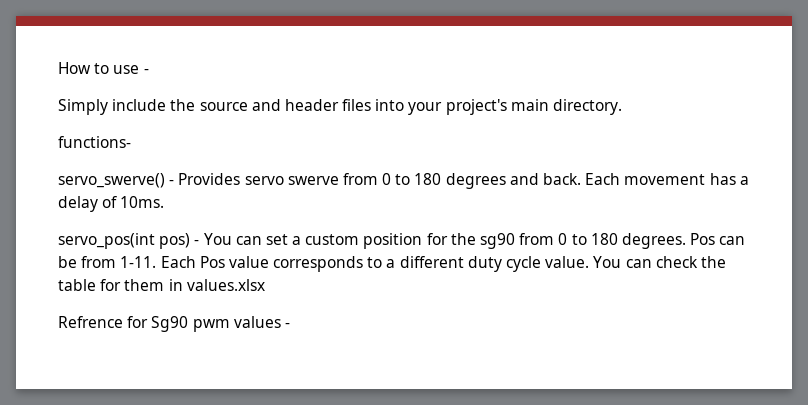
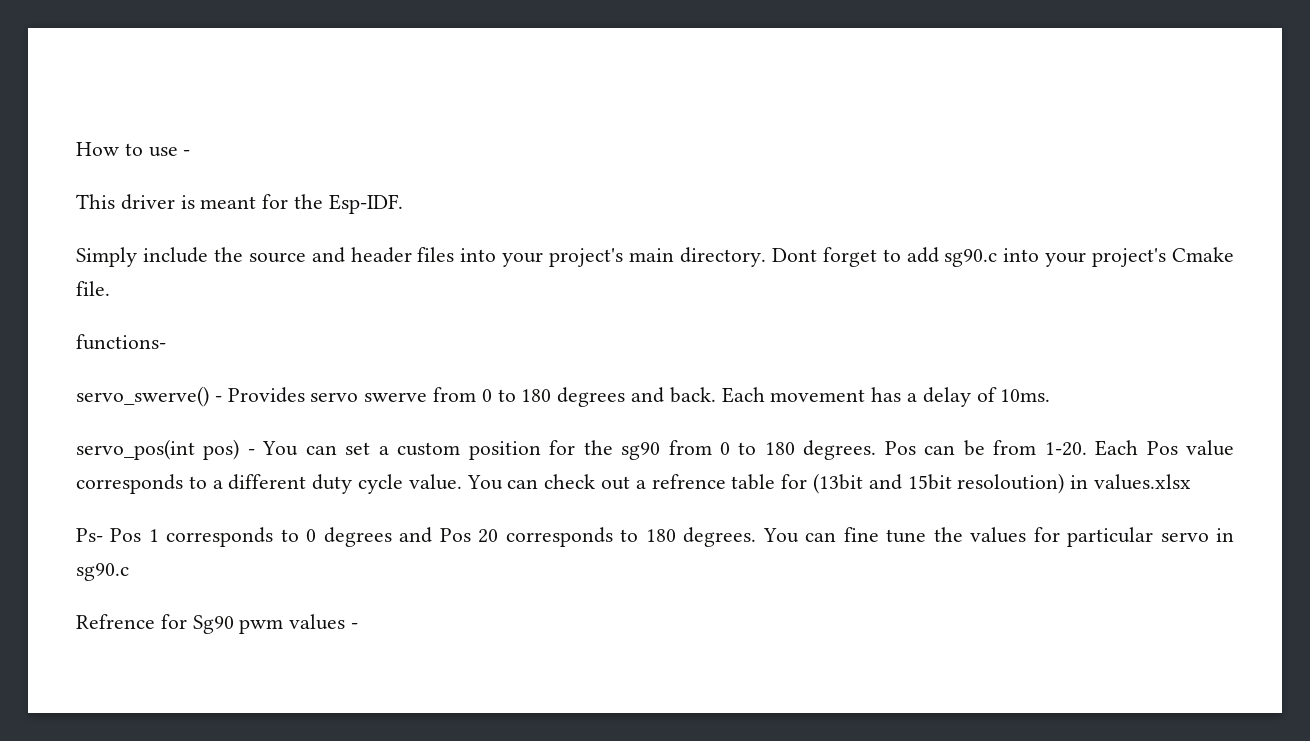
+ This driver is meant for the Esp-IDF.
+ Dont forget to add sg90.c into your project's Cmake file.
- Pos can be from 1-11.
+ Pos can be from 1-20.
- You can check the table for them in values.xlsx
+ You can check out a refrence table for (13bit and 15bit resoloution) in values.xlsx
+ Ps- Pos 1 corresponds to 0 degrees and Pos 20 corresponds to 180 degrees. You can fine tune the values for particular servo in sg90.c

